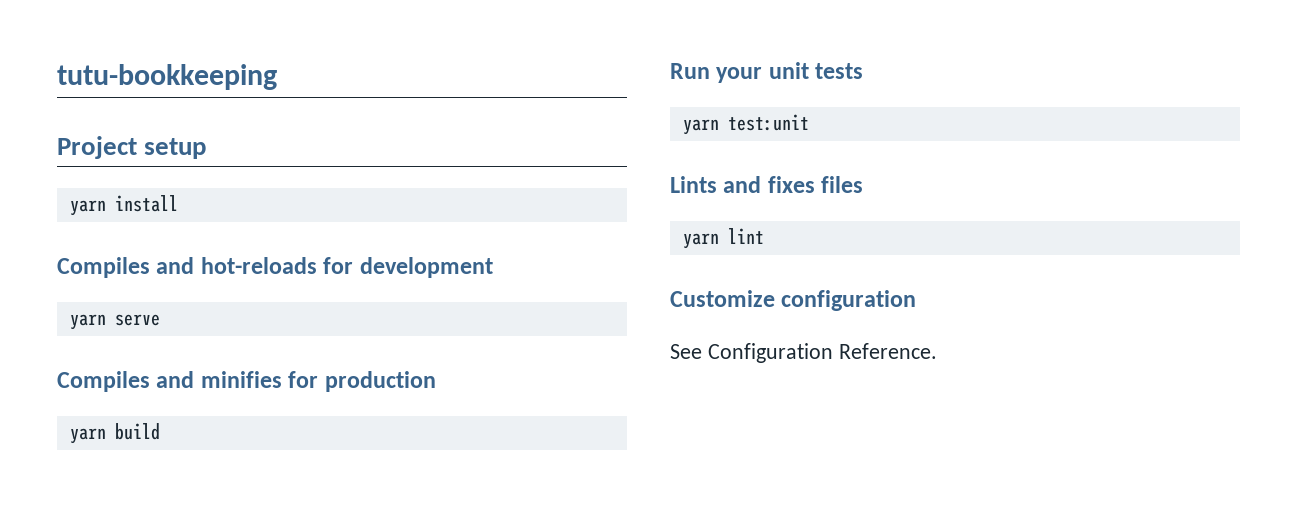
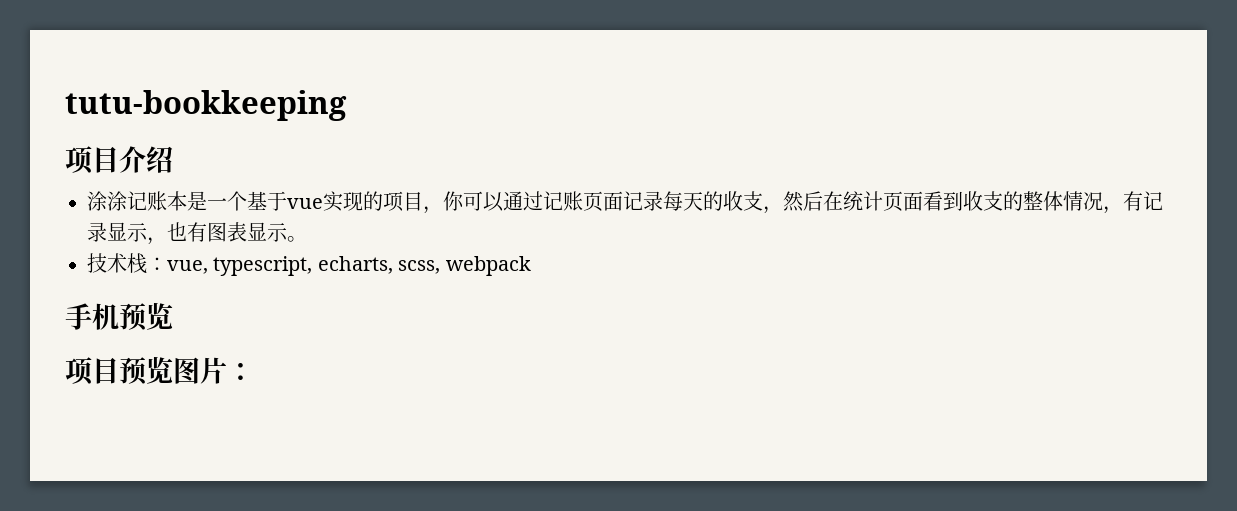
- Project setup
- yarn install
- Compiles and hot-reloads for development
- yarn serve
- Compiles and minifies for production
- yarn build
- Run your unit tests
- yarn test:unit
- Lints and fixes files
- yarn lint
- Customize configuration
- See Configuration Reference.
+ 项目介绍
+ 涂涂记账本是一个基于vue实现的项目，你可以通过记账页面记录每天的收支，然后在统计页面看到收支的整体情况，有记录显示，也有图表显示。
+ 技术栈：vue, typescript, echarts, scss, webpack
+ 手机预览
+ 项目预览图片：

